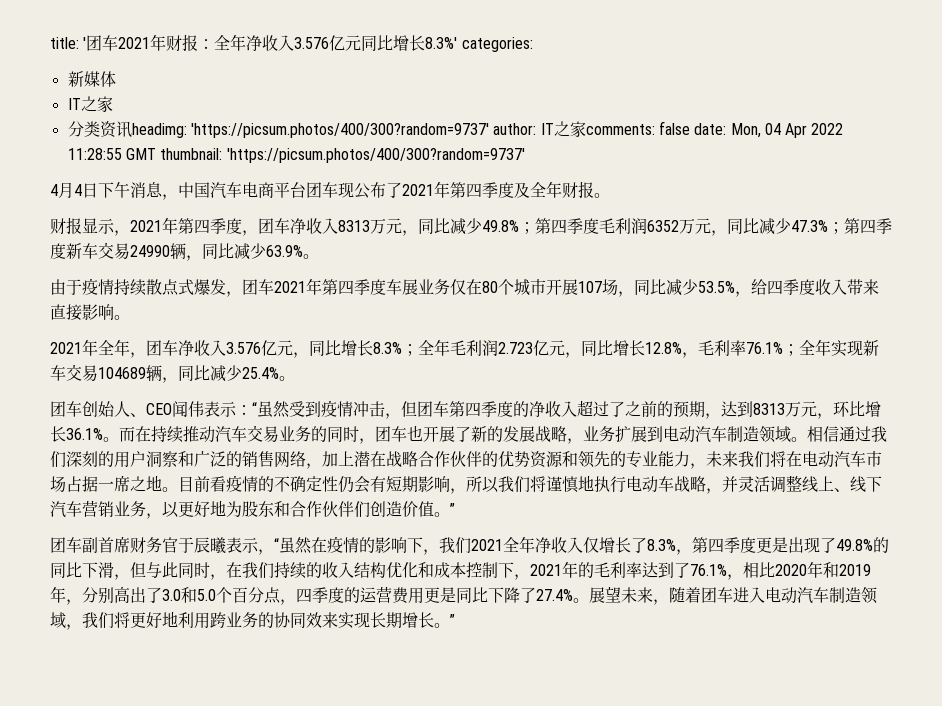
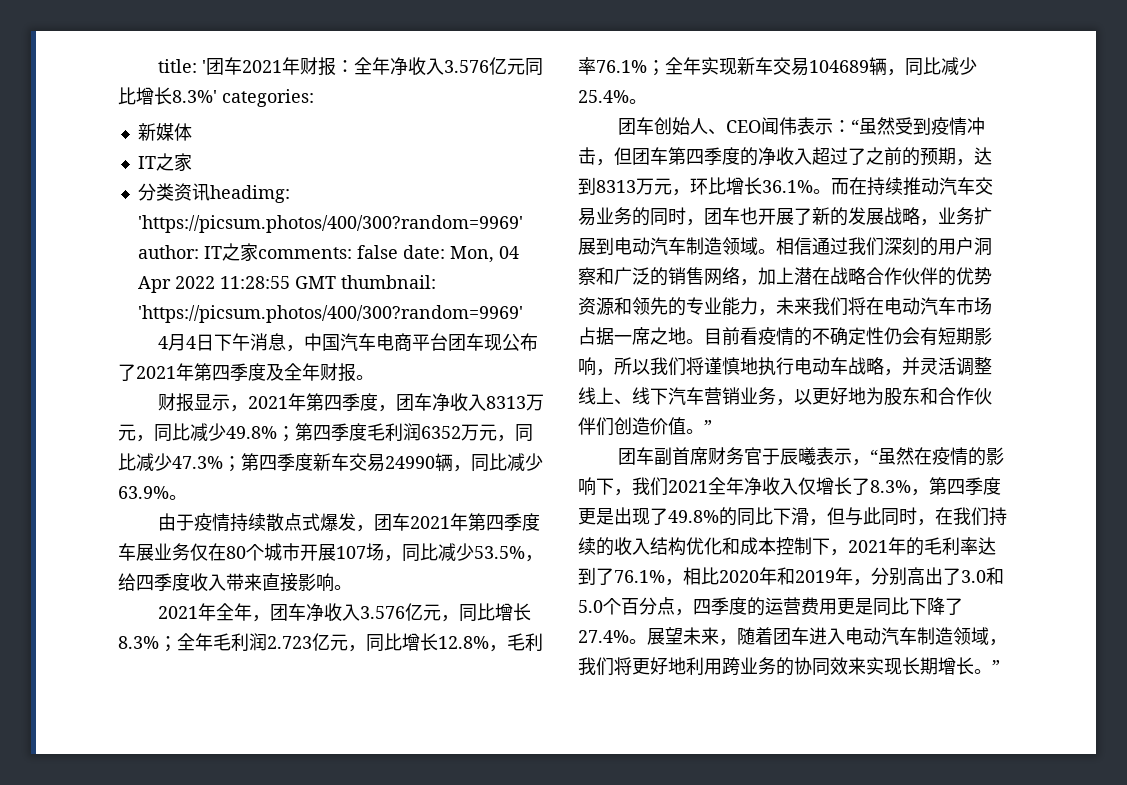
- 分类资讯headimg: 'https://picsum.photos/400/300?random=9737' author: IT之家comments: false date: Mon, 04 Apr 2022 11:28:55 GMT thumbnail: 'https://picsum.photos/400/300?random=9737'
+ 分类资讯headimg: 'https://picsum.photos/400/300?random=9969' author: IT之家comments: false date: Mon, 04 Apr 2022 11:28:55 GMT thumbnail: 'https://picsum.photos/400/300?random=9969'

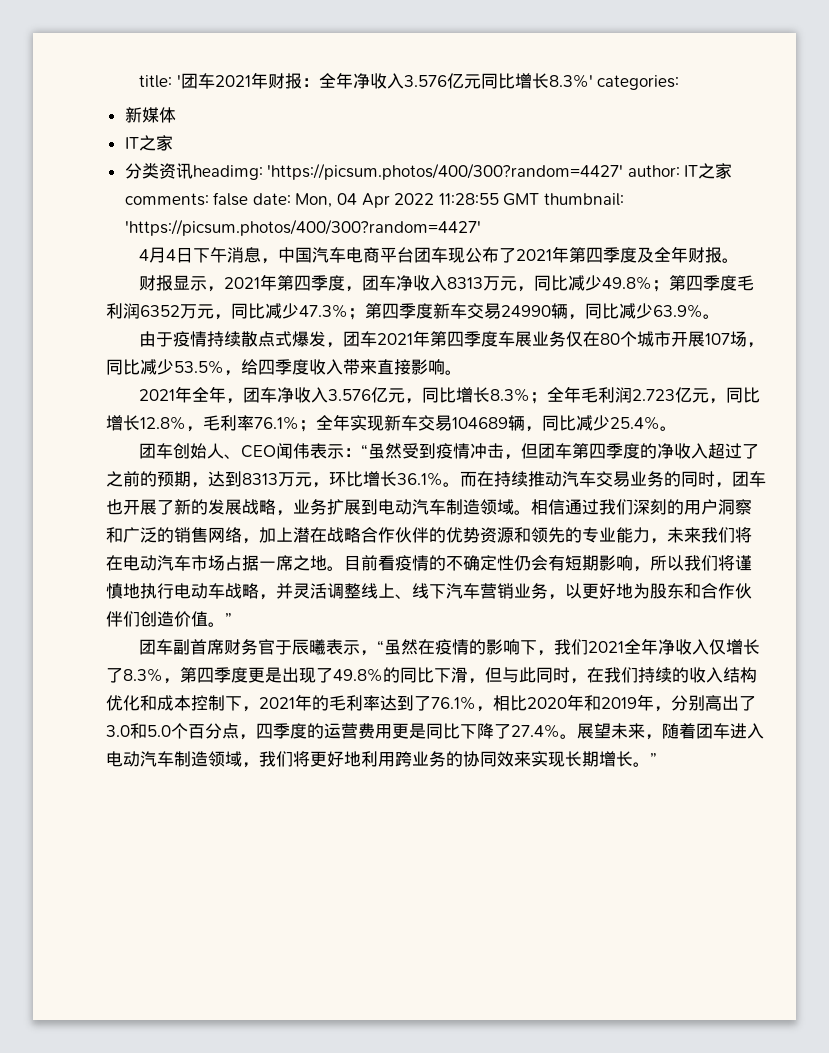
- 分类资讯headimg: 'https://picsum.photos/400/300?random=9969' author: IT之家comments: false date: Mon, 04 Apr 2022 11:28:55 GMT thumbnail: 'https://picsum.photos/400/300?random=9969'
+ 分类资讯headimg: 'https://picsum.photos/400/300?random=4427' author: IT之家comments: false date: Mon, 04 Apr 2022 11:28:55 GMT thumbnail: 'https://picsum.photos/400/300?random=4427'

